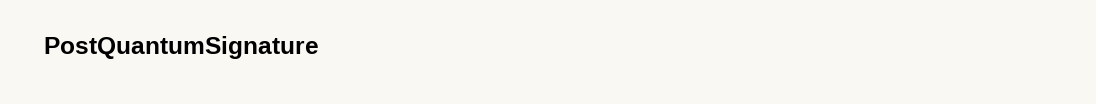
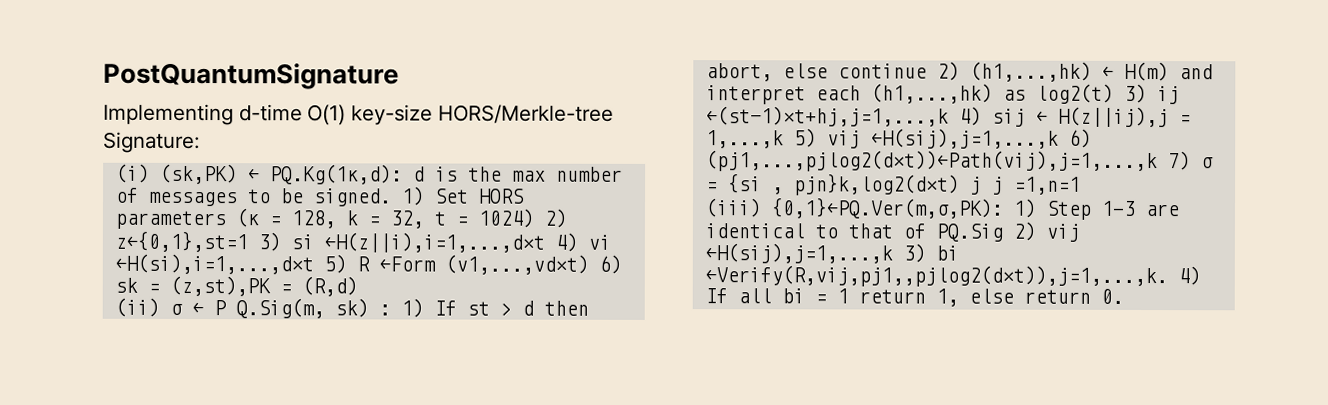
+ Implementing d-time O(1) key-size HORS/Merkle-tree Signature:
+ (i) (sk,PK) ← PQ.Kg(1κ,d): d is the max number of messages to be signed. 1) Set HORS parameters (κ = 128, k = 32, t = 1024) 2) z←{0,1},st=1 3) si ←H(z||i),i=1,...,d×t 4) vi ←H(si),i=1,...,d×t 5) R ←Form (v1,...,vd×t) 6) sk = (z,st),PK = (R,d)
+ (ii) σ ← P Q.Sig(m, sk) : 1) If st > d then abort, else continue 2) (h1,...,hk) ← H(m) and interpret each (h1,...,hk) as log2(t) 3) ij ←(st−1)×t+hj,j=1,...,k 4) sij ← H(z||ij),j = 1,...,k 5) vij ←H(sij),j=1,...,k 6) (pj1,...,pjlog2(d×t))←Path(vij),j=1,...,k 7) σ = {si , pjn}k,log2(d×t) j j =1,n=1
+ (iii) {0,1}←PQ.Ver(m,σ,PK): 1) Step 1-3 are identical to that of PQ.Sig 2) vij ←H(sij),j=1,...,k 3) bi ←Verify(R,vij,pj1,,pjlog2(d×t)),j=1,...,k. 4) If all bi = 1 return 1, else return 0.

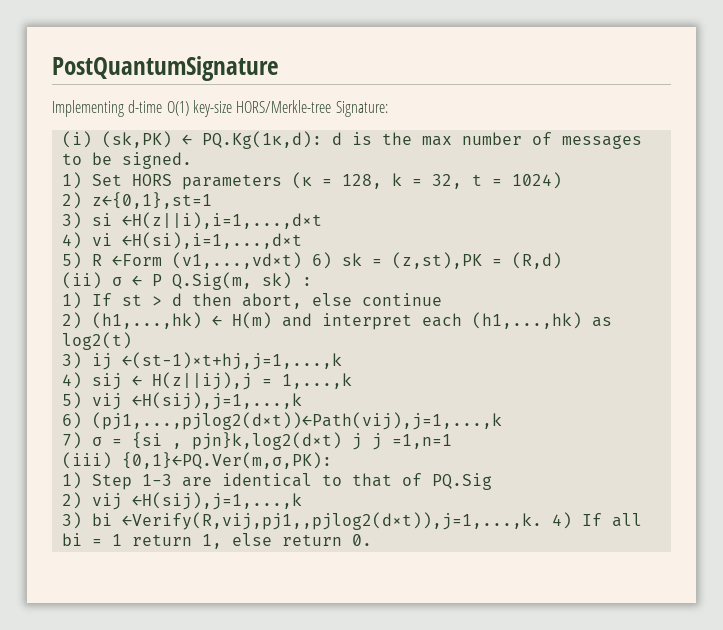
- (i) (sk,PK) ← PQ.Kg(1κ,d): d is the max number of messages to be signed. 1) Set HORS parameters (κ = 128, k = 32, t = 1024) 2) z←{0,1},st=1 3) si ←H(z||i),i=1,...,d×t 4) vi ←H(si),i=1,...,d×t 5) R ←Form (v1,...,vd×t) 6) sk = (z,st),PK = (R,d)
+ (i) (sk,PK) ← PQ.Kg(1κ,d): d is the max number of messages to be signed.
+ 1) Set HORS parameters (κ = 128, k = 32, t = 1024)
+ 2) z←{0,1},st=1
+ 3) si ←H(z||i),i=1,...,d×t
+ 4) vi ←H(si),i=1,...,d×t
+ 5) R ←Form (v1,...,vd×t) 6) sk = (z,st),PK = (R,d)
- (ii) σ ← P Q.Sig(m, sk) : 1) If st > d then abort, else continue 2) (h1,...,hk) ← H(m) and interpret each (h1,...,hk) as log2(t) 3) ij ←(st−1)×t+hj,j=1,...,k 4) sij ← H(z||ij),j = 1,...,k 5) vij ←H(sij),j=1,...,k 6) (pj1,...,pjlog2(d×t))←Path(vij),j=1,...,k 7) σ = {si , pjn}k,log2(d×t) j j =1,n=1
+ (ii) σ ← P Q.Sig(m, sk) :
+ 1) If st > d then abort, else continue
+ 2) (h1,...,hk) ← H(m) and interpret each (h1,...,hk) as log2(t)
+ 3) ij ←(st−1)×t+hj,j=1,...,k
+ 4) sij ← H(z||ij),j = 1,...,k
+ 5) vij ←H(sij),j=1,...,k
+ 6) (pj1,...,pjlog2(d×t))←Path(vij),j=1,...,k
+ 7) σ = {si , pjn}k,log2(d×t) j j =1,n=1
- (iii) {0,1}←PQ.Ver(m,σ,PK): 1) Step 1-3 are identical to that of PQ.Sig 2) vij ←H(sij),j=1,...,k 3) bi ←Verify(R,vij,pj1,,pjlog2(d×t)),j=1,...,k. 4) If all bi = 1 return 1, else return 0.
+ (iii) {0,1}←PQ.Ver(m,σ,PK):
+ 1) Step 1-3 are identical to that of PQ.Sig
+ 2) vij ←H(sij),j=1,...,k
+ 3) bi ←Verify(R,vij,pj1,,pjlog2(d×t)),j=1,...,k. 4) If all bi = 1 return 1, else return 0.

